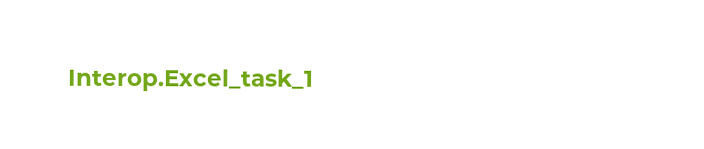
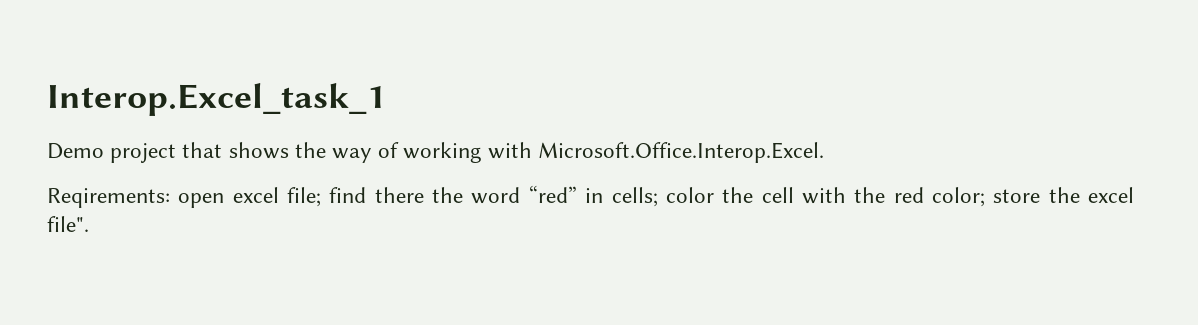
+ Demo project that shows the way of working with Microsoft.Office.Interop.Excel.
+ Reqirements: open excel file; find there the word “red” in cells; color the cell with the red color; store the excel file".

